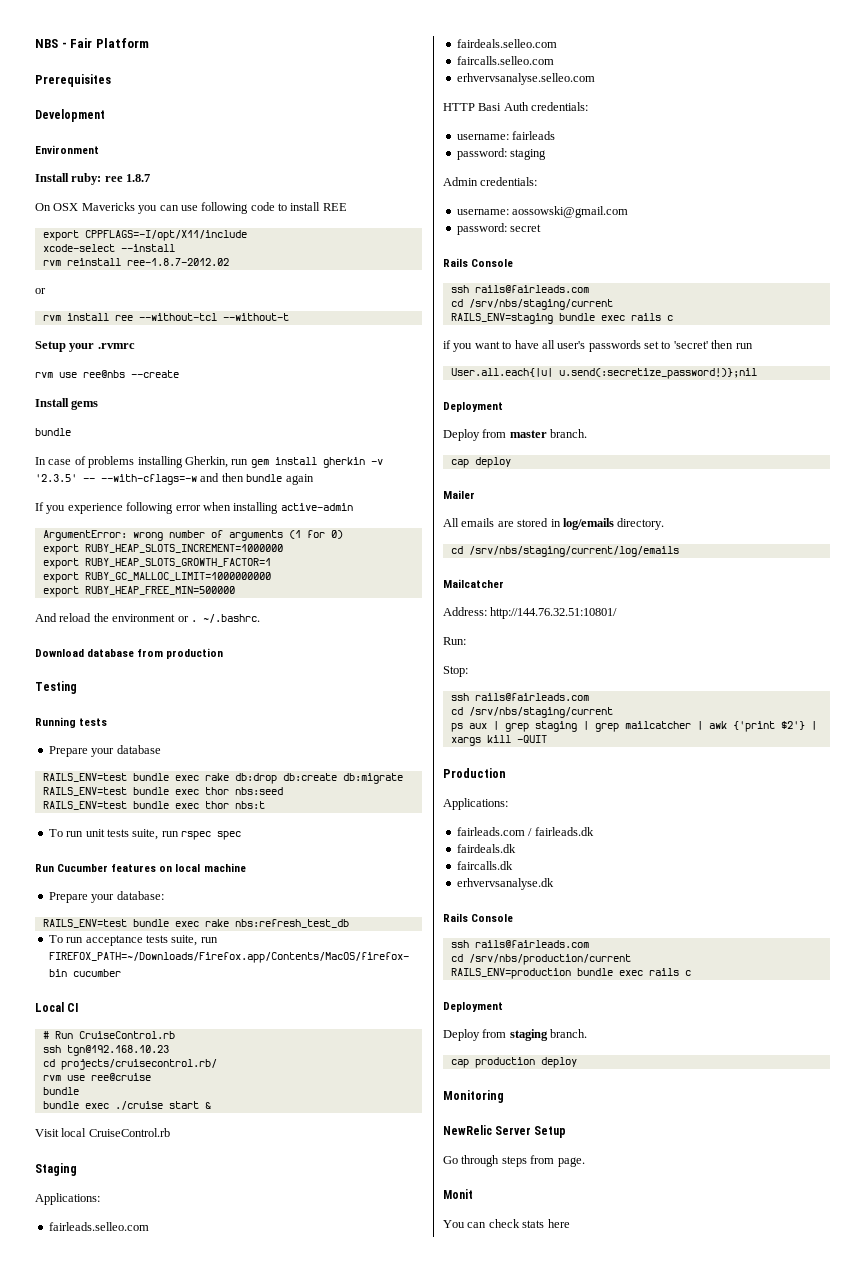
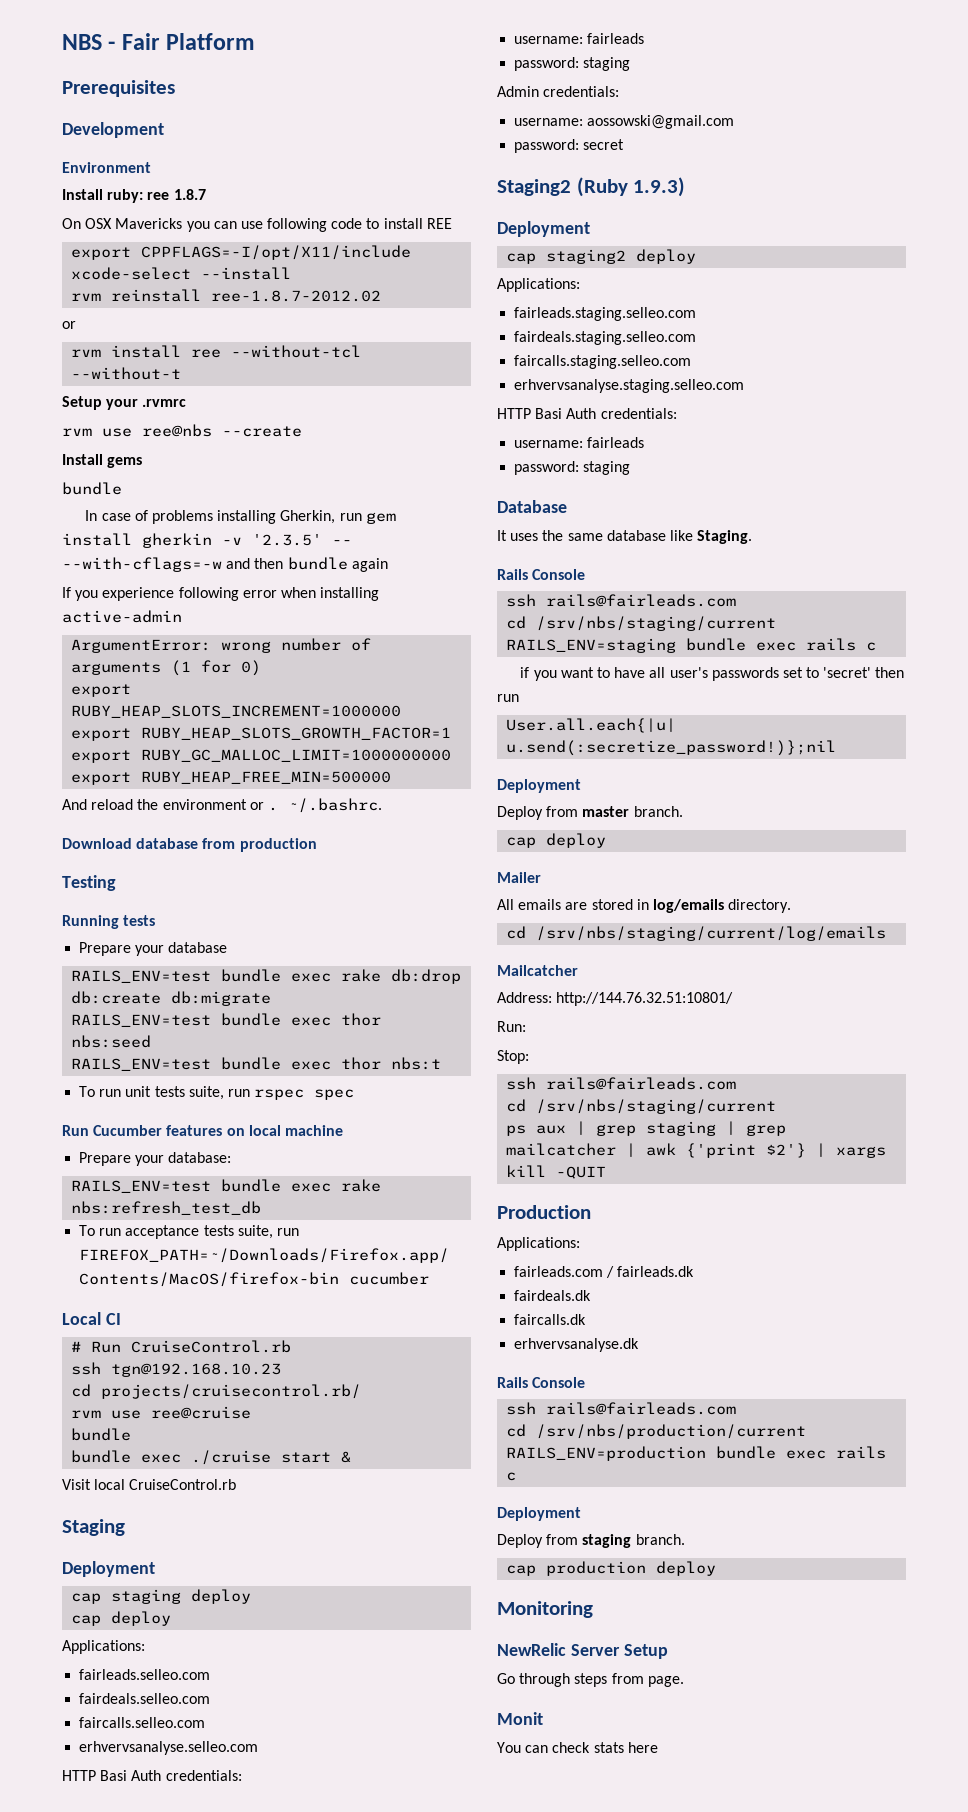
  Staging
+ Deployment
+ cap staging deploy
+ cap deploy
+ Staging2 (Ruby 1.9.3)
+ Deployment
+ cap staging2 deploy
+ Applications:
+ fairleads.staging.selleo.com
+ fairdeals.staging.selleo.com
+ faircalls.staging.selleo.com
+ erhvervsanalyse.staging.selleo.com
+ HTTP Basi Auth credentials:
+ username: fairleads
+ password: staging
+ Database
+ It uses the same database like Staging.

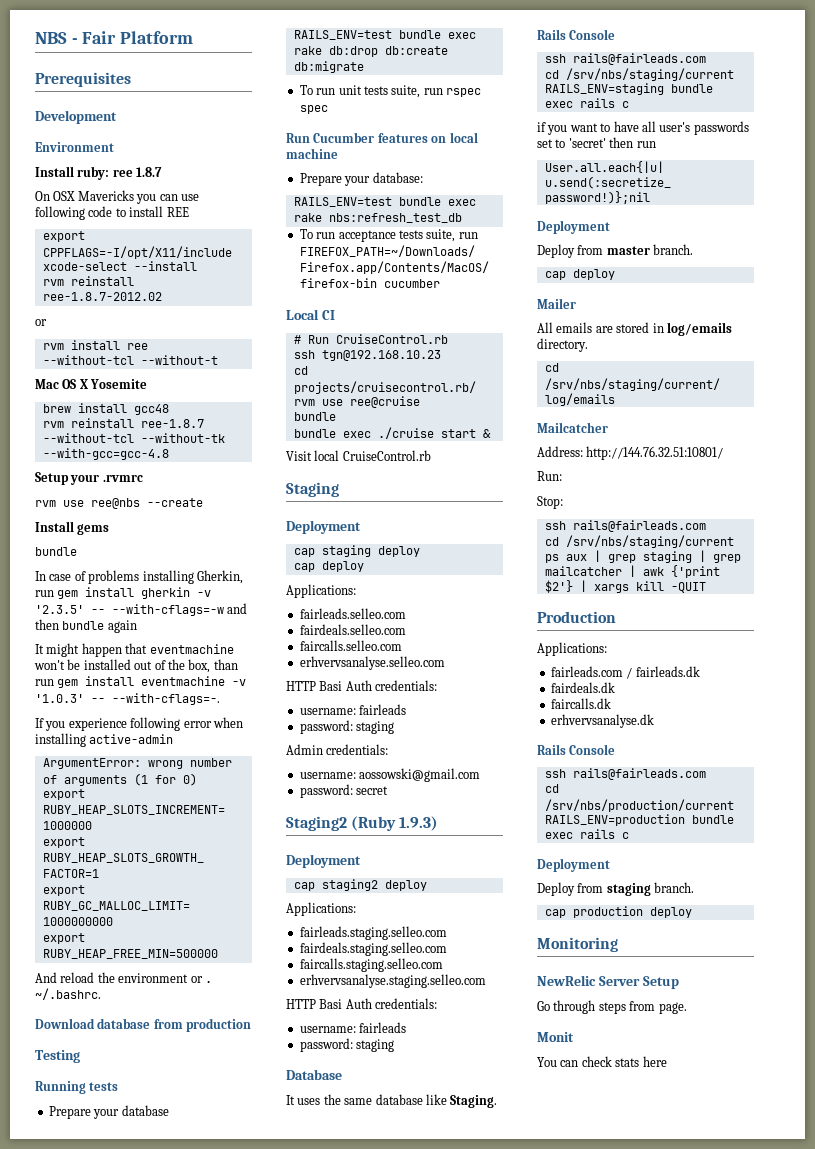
+ Mac OS X Yosemite
+ brew install gcc48
+ rvm reinstall ree-1.8.7 --without-tcl --without-tk --with-gcc=gcc-4.8
+ It might happen that eventmachine won't be installed out of the box, than run gem install eventmachine -v '1.0.3' -- --with-cflags=-.
- RAILS_ENV=test bundle exec thor nbs:seed
- RAILS_ENV=test bundle exec thor nbs:t

